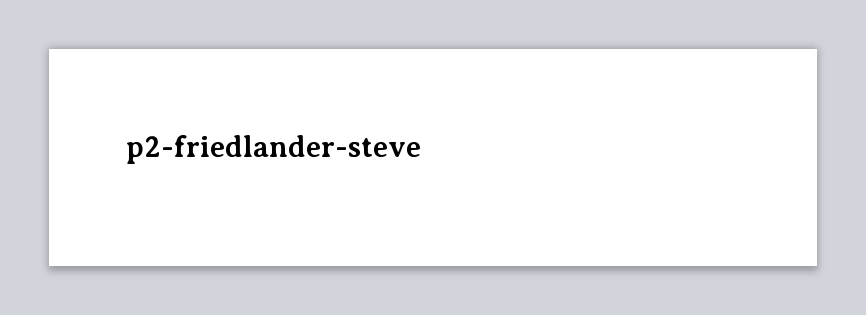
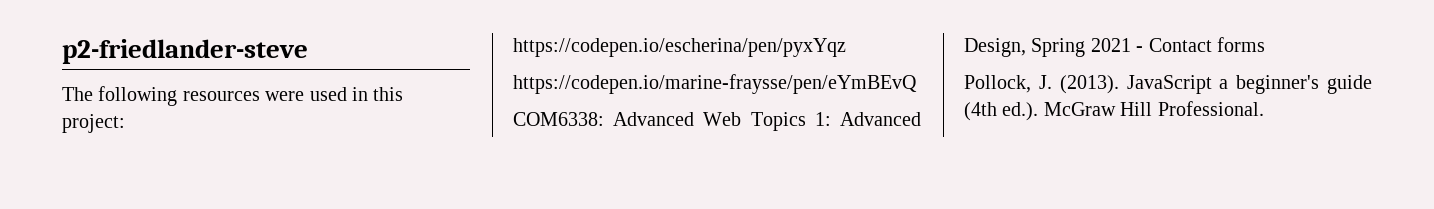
+ The following resources were used in this project:
+ https://codepen.io/escherina/pen/pyxYqz
+ https://codepen.io/marine-fraysse/pen/eYmBEvQ
+ COM6338: Advanced Web Topics 1: Advanced Design, Spring 2021 - Contact forms
+ Pollock, J. (2013). JavaScript a beginner's guide (4th ed.). McGraw Hill Professional.

